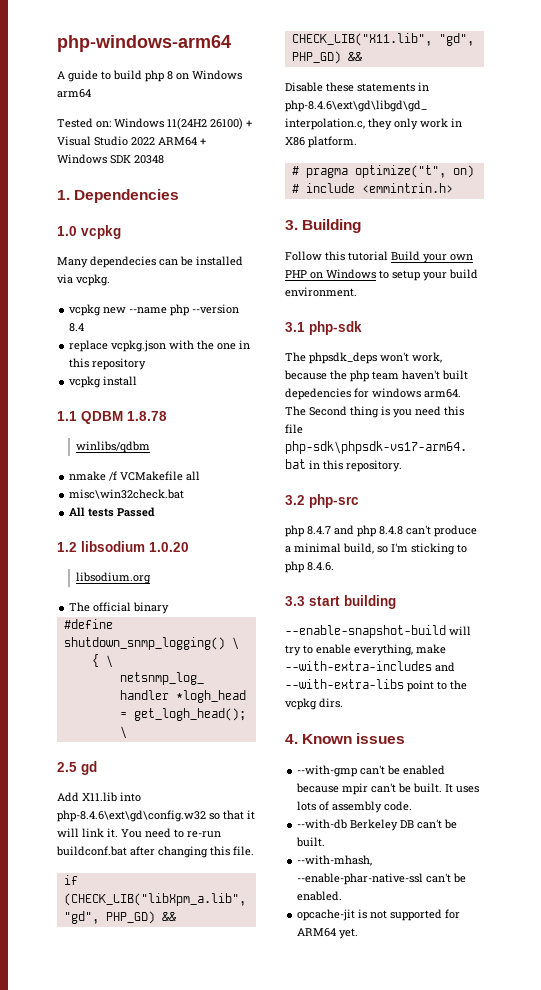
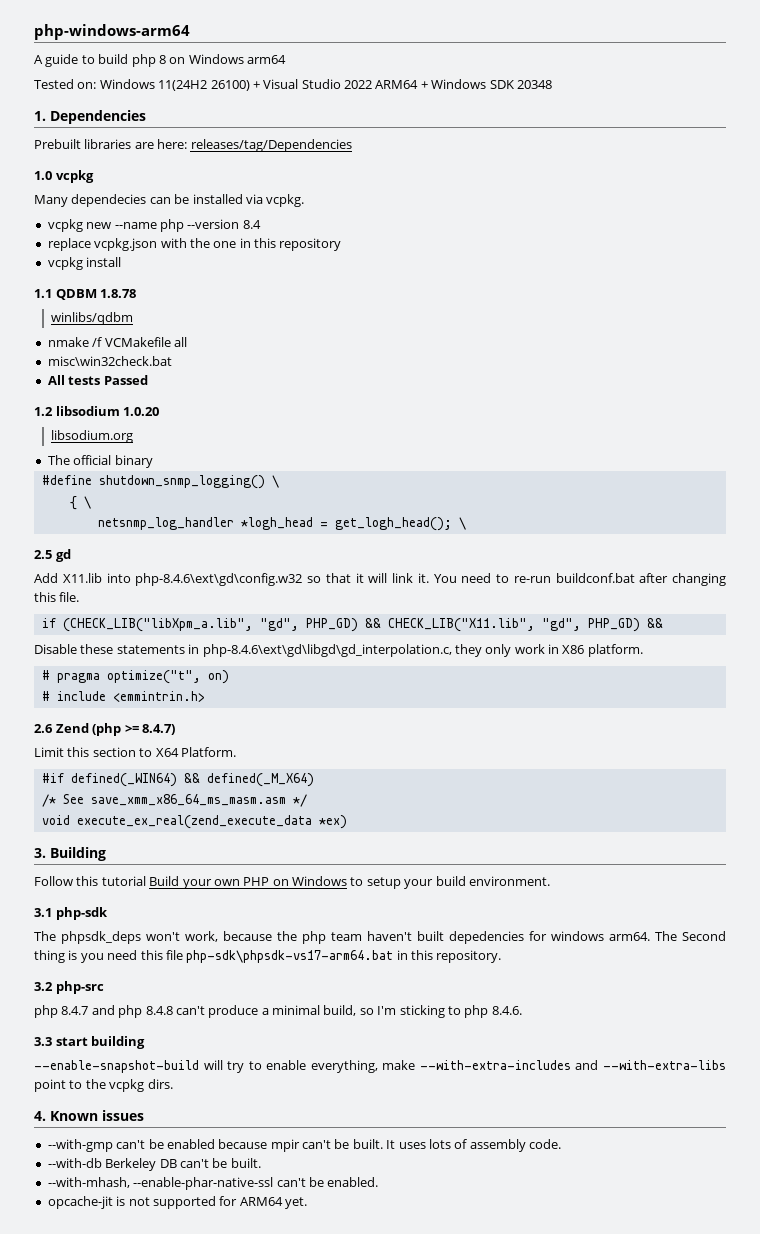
+ Prebuilt libraries are here: releases/tag/Dependencies
+ 2.6 Zend (php >= 8.4.7)
+ Limit this section to X64 Platform.
+ #if defined(_WIN64) && defined(_M_X64)
+ /* See save_xmm_x86_64_ms_masm.asm */
+ void execute_ex_real(zend_execute_data *ex)

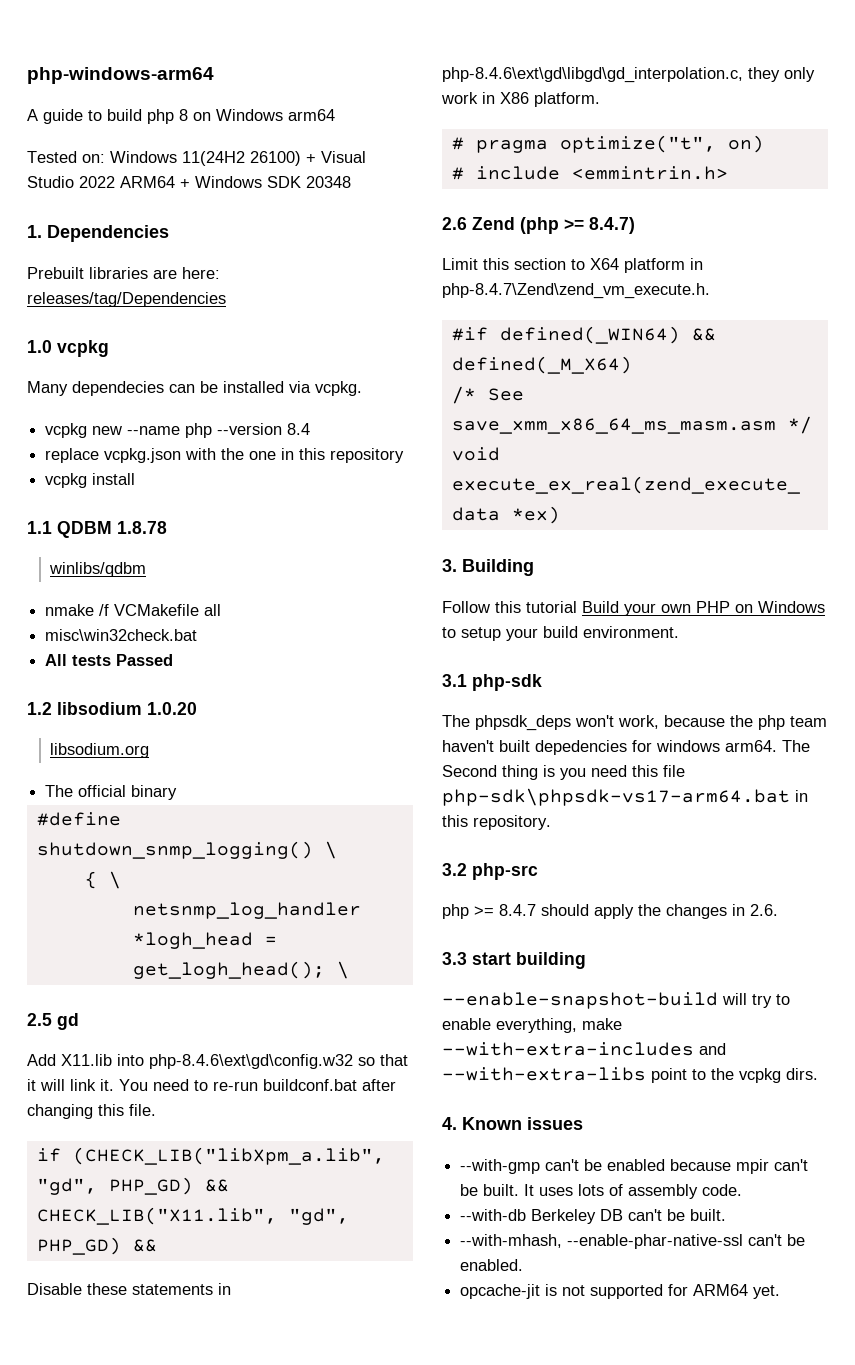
- Limit this section to X64 Platform.
+ Limit this section to X64 platform in php-8.4.7\Zend\zend_vm_execute.h.
- php 8.4.7 and php 8.4.8 can't produce a minimal build, so I'm sticking to php 8.4.6.
+ php >= 8.4.7 should apply the changes in 2.6.

